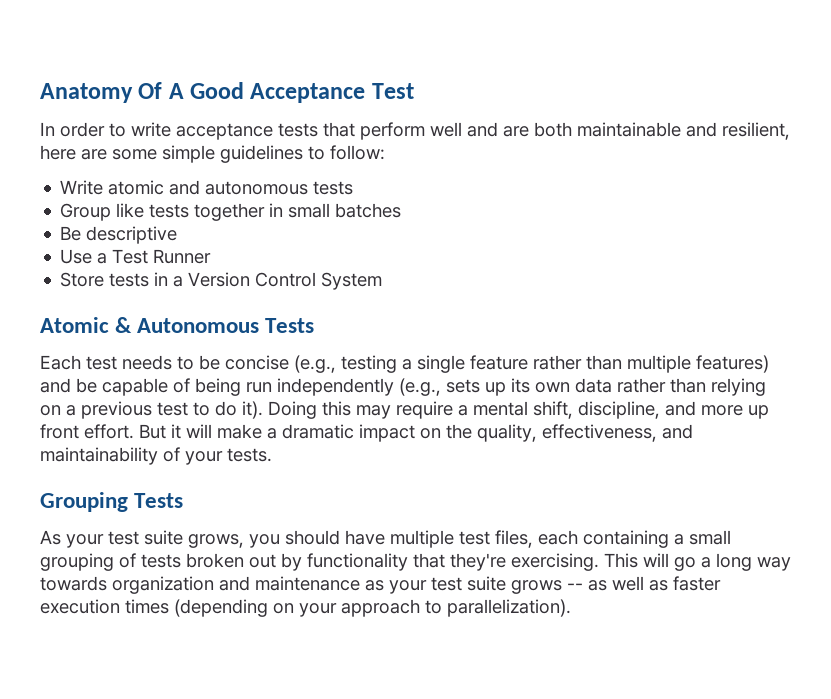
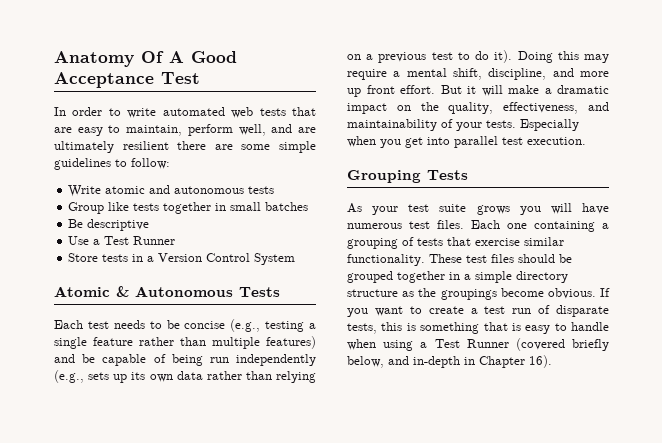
- In order to write acceptance tests that perform well and are both maintainable and resilient, here are some simple guidelines to follow:
+ In order to write automated web tests that are easy to maintain, perform well, and are ultimately resilient there are some simple guidelines to follow:
+ Especially when you get into parallel test execution.
- As your test suite grows, you should have multiple test files, each containing a small grouping of tests broken out by functionality that they're exercising. This will go a long way towards organization and maintenance as your test suite grows -- as well as faster execution times (depending on your approach to parallelization).
+ As your test suite grows you will have numerous test files. Each one containing a grouping of tests that exercise similar functionality. These test files should be grouped together in a simple directory structure as the groupings become obvious. If you want to create a test run of disparate tests, this is something that is easy to handle when using a Test Runner (covered briefly below, and in-depth in Chapter 16).

